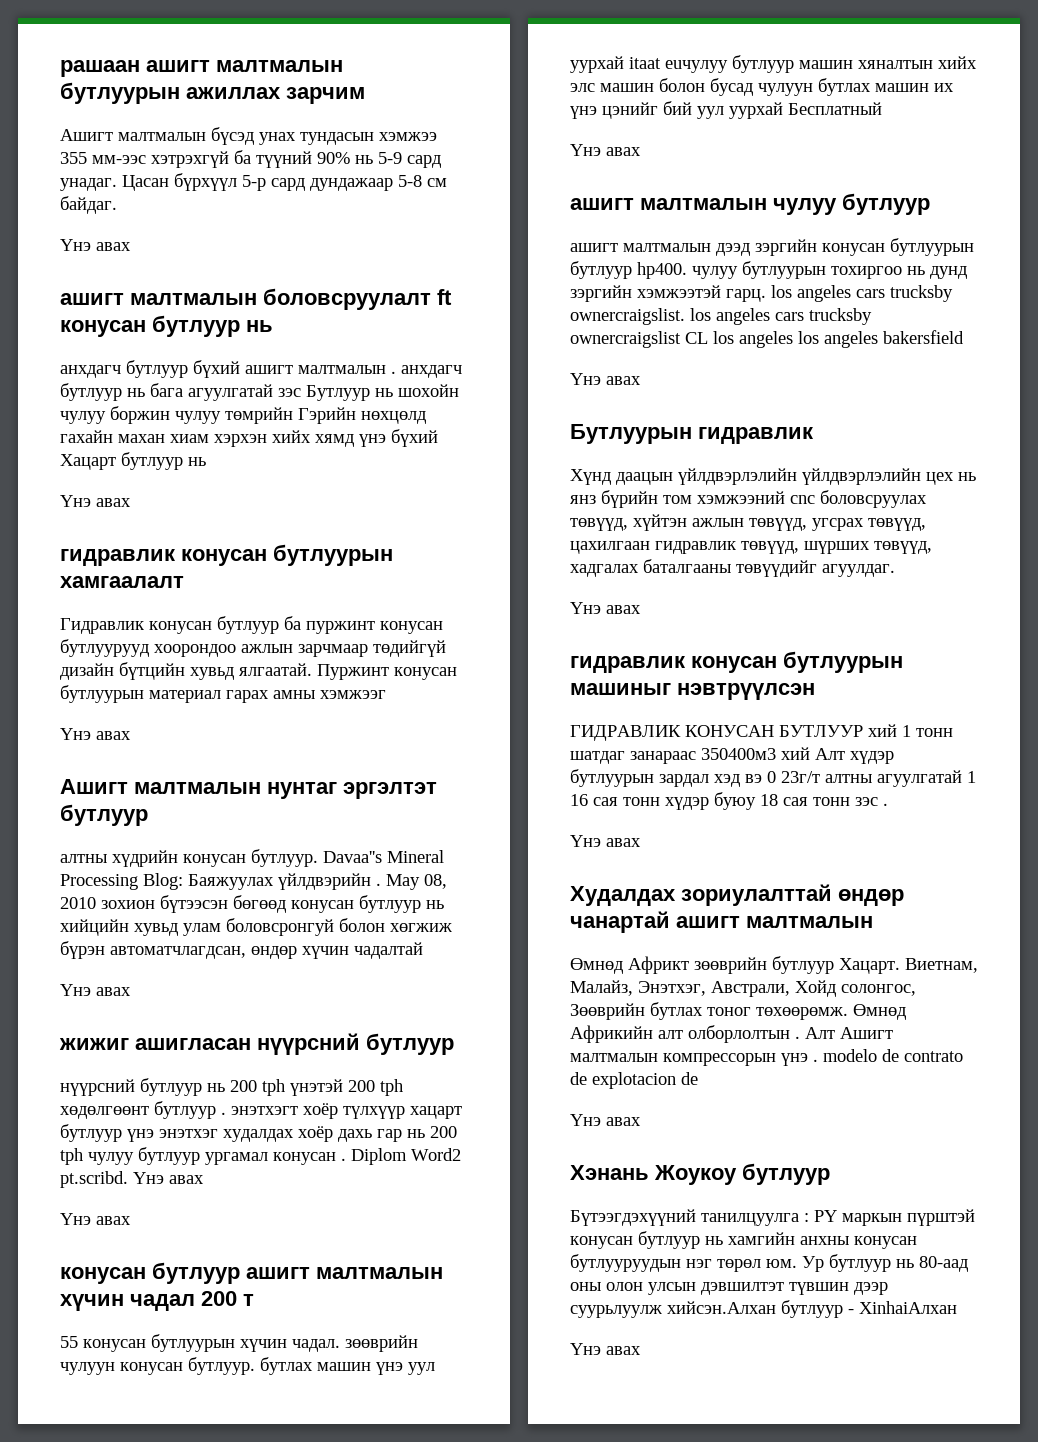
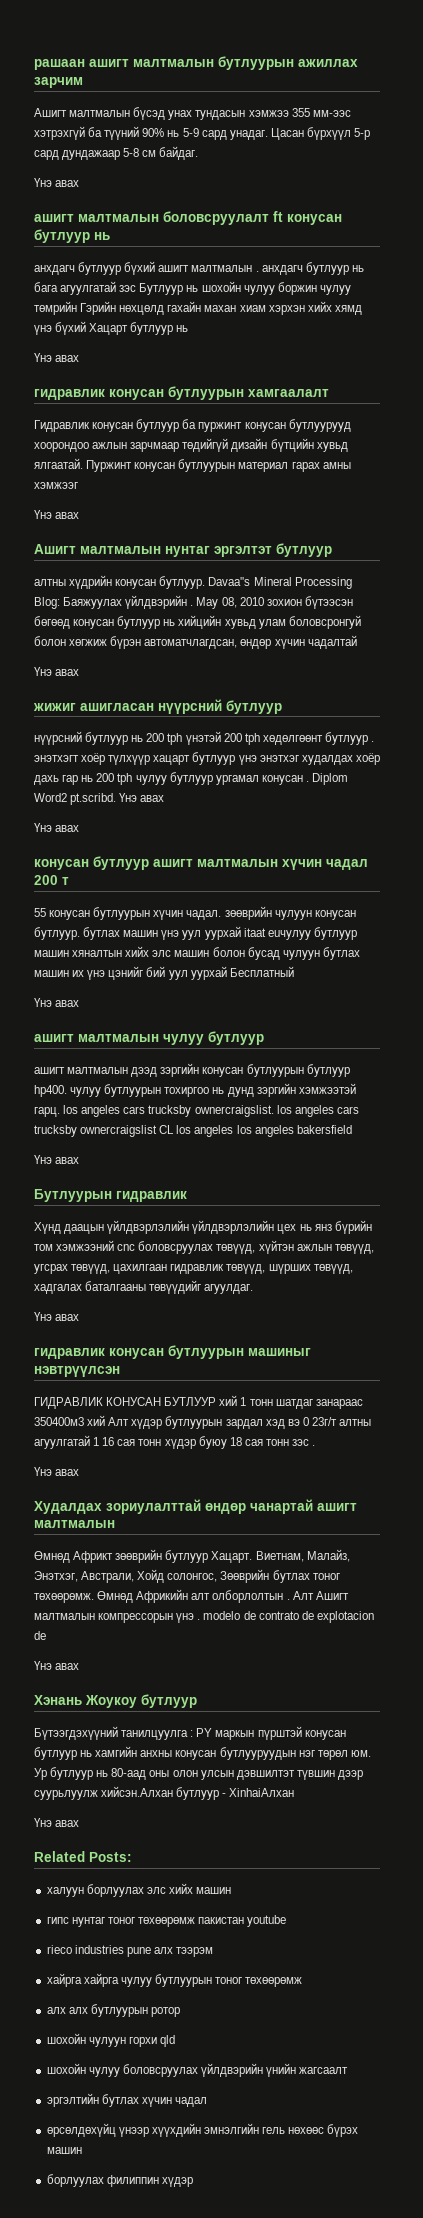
+ Related Posts:
+ халуун борлуулах элс хийх машин
+ гипс нунтаг тоног төхөөрөмж пакистан youtube
+ rieco industries pune алх тээрэм
+ хайрга хайрга чулуу бутлуурын тоног төхөөрөмж
+ алх алх бутлуурын ротор
+ шохойн чулуун горхи qld
+ шохойн чулуу боловсруулах үйлдвэрийн үнийн жагсаалт
+ эргэлтийн бутлах хүчин чадал
+ өрсөлдөхүйц үнээр хүүхдийн эмнэлгийн гель нөхөөс бүрэх машин
+ борлуулах филиппин хүдэр

